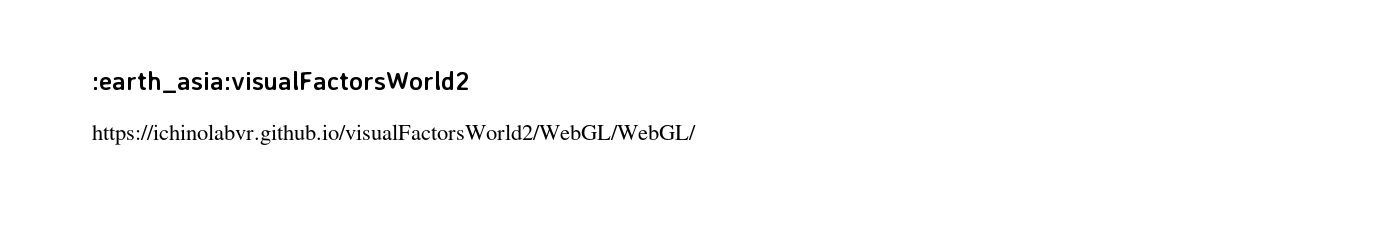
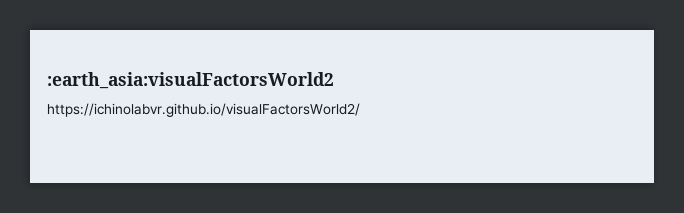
- https://ichinolabvr.github.io/visualFactorsWorld2/WebGL/WebGL/
+ https://ichinolabvr.github.io/visualFactorsWorld2/

